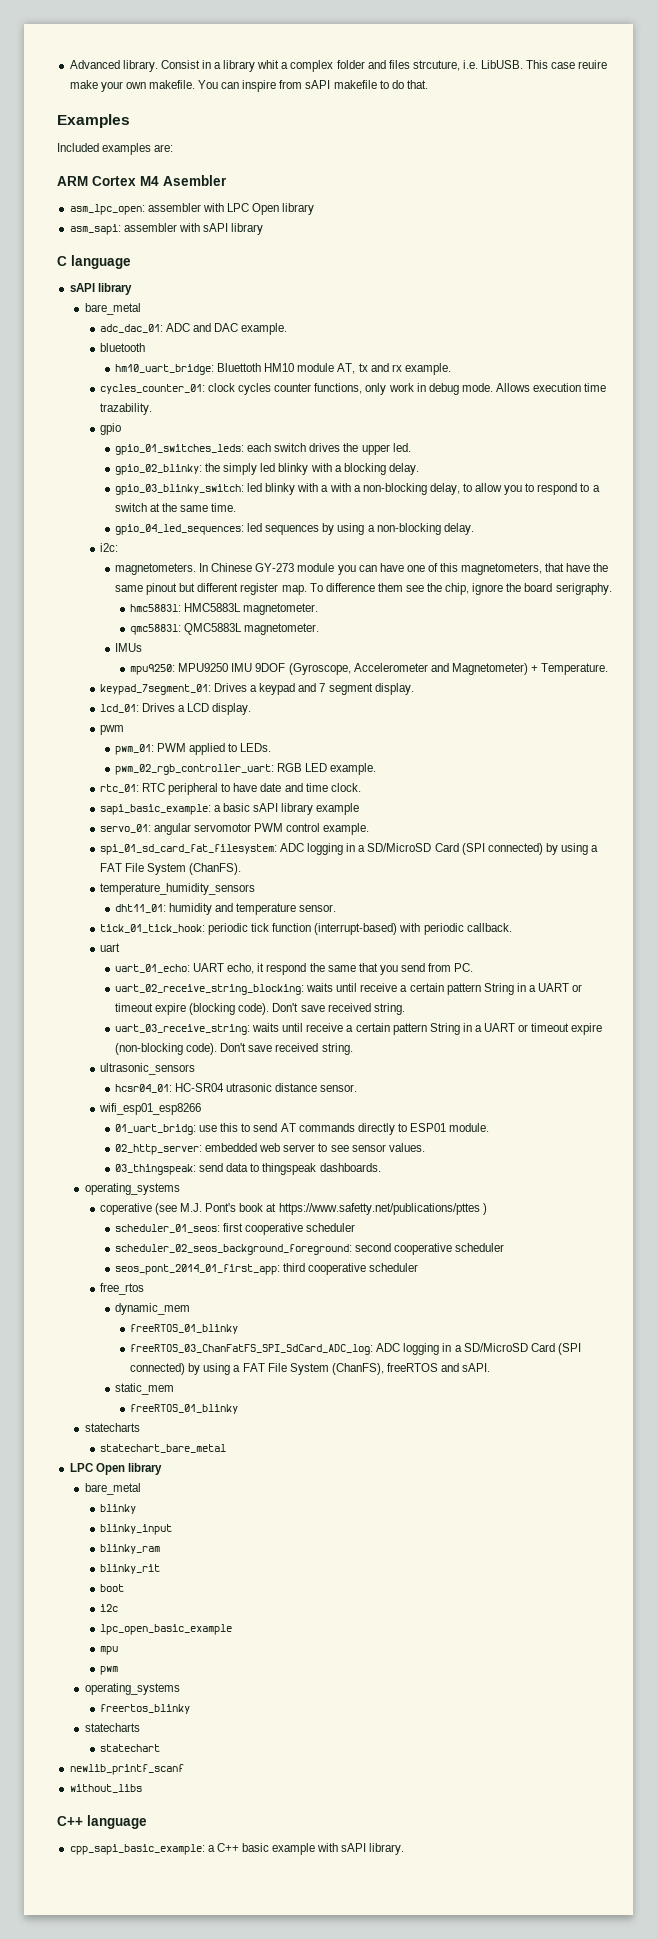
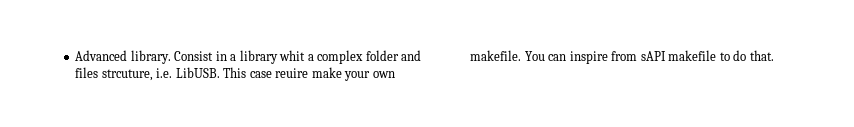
- Examples
- Included examples are:
- ARM Cortex M4 Asembler
- asm_lpc_open: assembler with LPC Open library
- asm_sapi: assembler with sAPI library
- C language
- sAPI library
- bare_metal
- adc_dac_01: ADC and DAC example.
- bluetooth
- hm10_uart_bridge: Bluettoth HM10 module AT, tx and rx example.
- cycles_counter_01: clock cycles counter functions, only work in debug mode. Allows execution time trazability.
- gpio
- gpio_01_switches_leds: each switch drives the upper led.
- gpio_02_blinky: the simply led blinky with a blocking delay.
- gpio_03_blinky_switch: led blinky with a with a non-blocking delay, to allow you to respond to a switch at the same time.
- gpio_04_led_sequences: led sequences by using a non-blocking delay.
- i2c:
- magnetometers. In Chinese GY-273 module you can have one of this magnetometers, that have the same pinout but different register map. To difference them see the chip, ignore the board serigraphy.
- hmc5883l: HMC5883L magnetometer.
- qmc5883l: QMC5883L magnetometer.
- IMUs
- mpu9250: MPU9250 IMU 9DOF (Gyroscope, Accelerometer and Magnetometer) + Temperature.
- keypad_7segment_01: Drives a keypad and 7 segment display.
- lcd_01: Drives a LCD display.
- pwm
- pwm_01: PWM applied to LEDs.
- pwm_02_rgb_controller_uart: RGB LED example.
- rtc_01: RTC peripheral to have date and time clock.
- sapi_basic_example: a basic sAPI library example
- servo_01: angular servomotor PWM control example.
- spi_01_sd_card_fat_filesystem: ADC logging in a SD/MicroSD Card (SPI connected) by using a FAT File System (ChanFS).
- temperature_humidity_sensors
- dht11_01: humidity and temperature sensor.
- tick_01_tick_hook: periodic tick function (interrupt-based) with periodic callback.
- uart
- uart_01_echo: UART echo, it respond the same that you send from PC.
- uart_02_receive_string_blocking: waits until receive a certain pattern String in a UART or timeout expire (blocking code). Don't save received string.
- uart_03_receive_string: waits until receive a certain pattern String in a UART or timeout expire (non-blocking code). Don't save received string.
- ultrasonic_sensors
- hcsr04_01: HC-SR04 utrasonic distance sensor.
- wifi_esp01_esp8266
- 01_uart_bridg: use this to send AT commands directly to ESP01 module.
- 02_http_server: embedded web server to see sensor values.
- 03_thingspeak: send data to thingspeak dashboards.
- operating_systems
- coperative (see M.J. Pont's book at https://www.safetty.net/publications/pttes )
- scheduler_01_seos: first cooperative scheduler
- scheduler_02_seos_background_foreground: second cooperative scheduler
- seos_pont_2014_01_first_app: third cooperative scheduler
- free_rtos
- dynamic_mem
- freeRTOS_01_blinky
- freeRTOS_03_ChanFatFS_SPI_SdCard_ADC_log: ADC logging in a SD/MicroSD Card (SPI connected) by using a FAT File System (ChanFS), freeRTOS and sAPI.
- static_mem
- freeRTOS_01_blinky
- statecharts
- statechart_bare_metal
- LPC Open library
- bare_metal
- blinky
- blinky_input
- blinky_ram
- blinky_rit
- boot
- i2c
- lpc_open_basic_example
- mpu
- pwm
- operating_systems
- freertos_blinky
- statecharts
- statechart
- newlib_printf_scanf
- without_libs
- C++ language
- cpp_sapi_basic_example: a C++ basic example with sAPI library.

